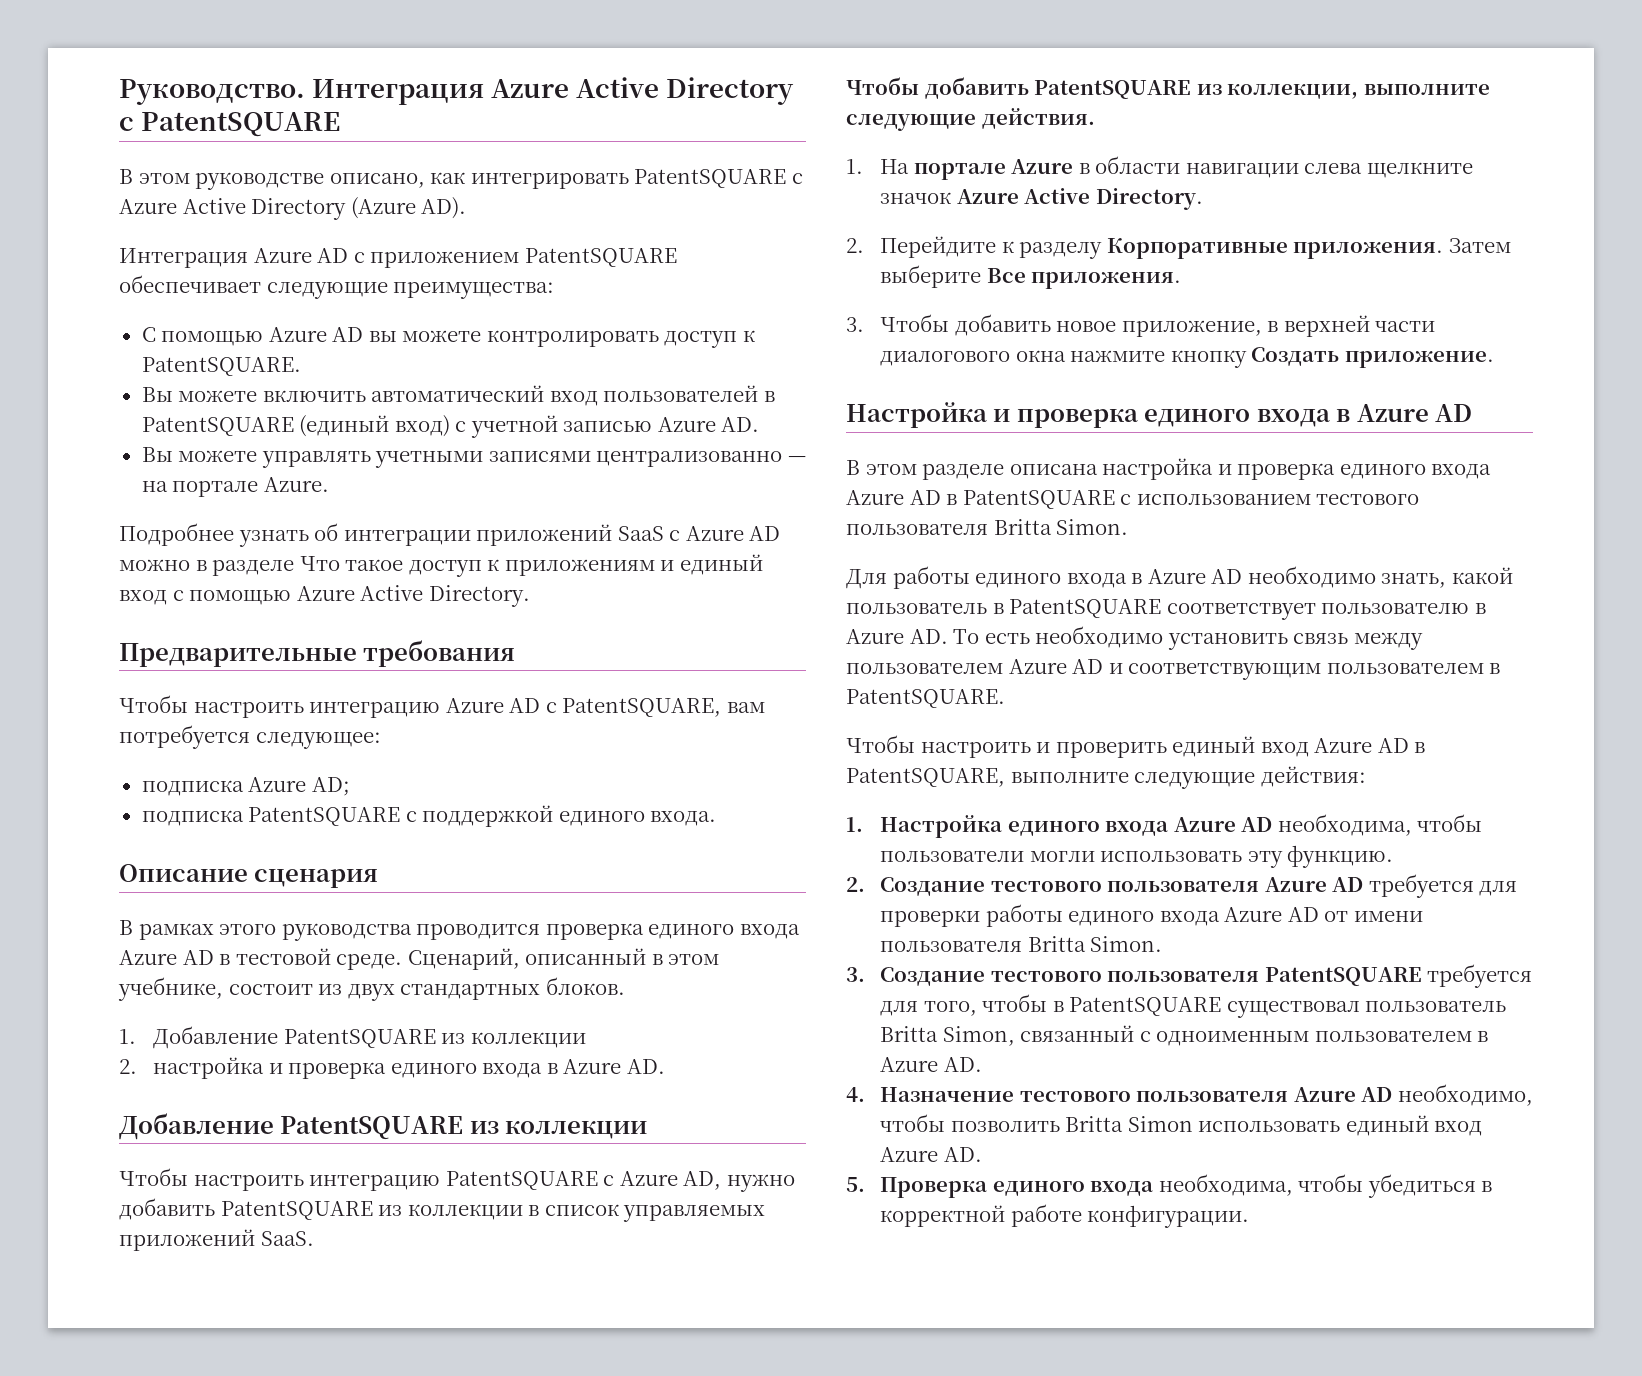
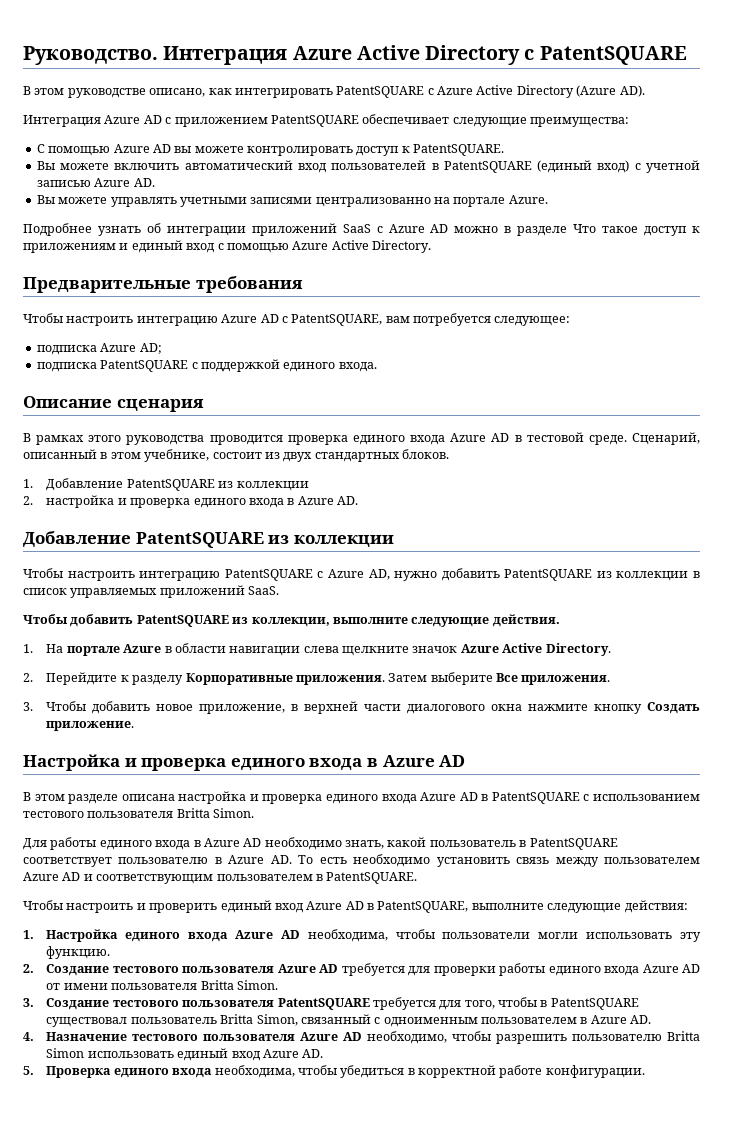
- Вы можете управлять учетными записями централизованно — на портале Azure.
+ Вы можете управлять учетными записями централизованно на портале Azure.
- 4. Назначение тестового пользователя Azure AD необходимо, чтобы позволить Britta Simon использовать единый вход Azure AD.
+ 4. Назначение тестового пользователя Azure AD необходимо, чтобы разрешить пользователю Britta Simon использовать единый вход Azure AD.

